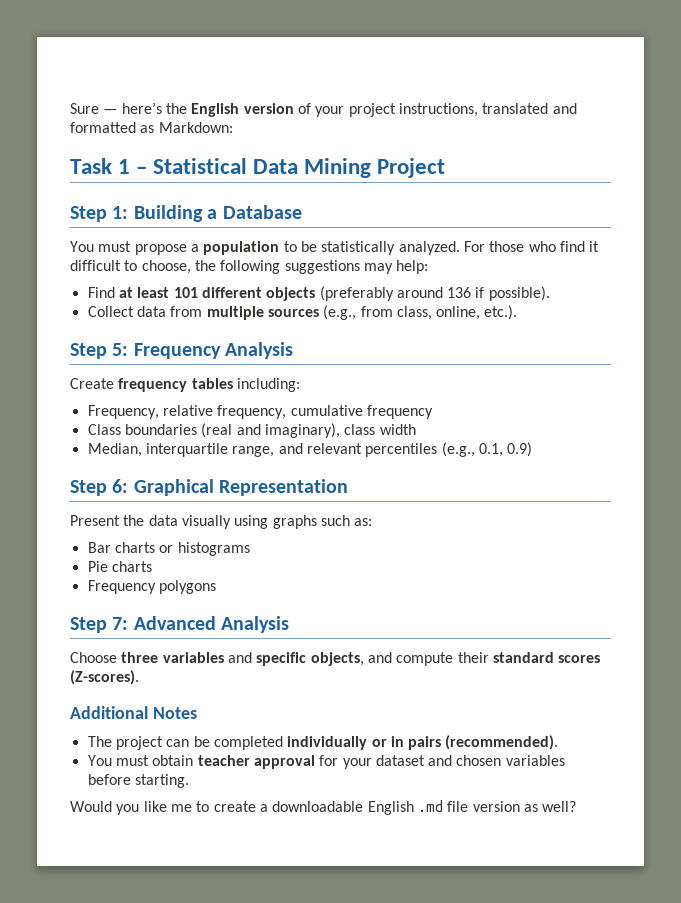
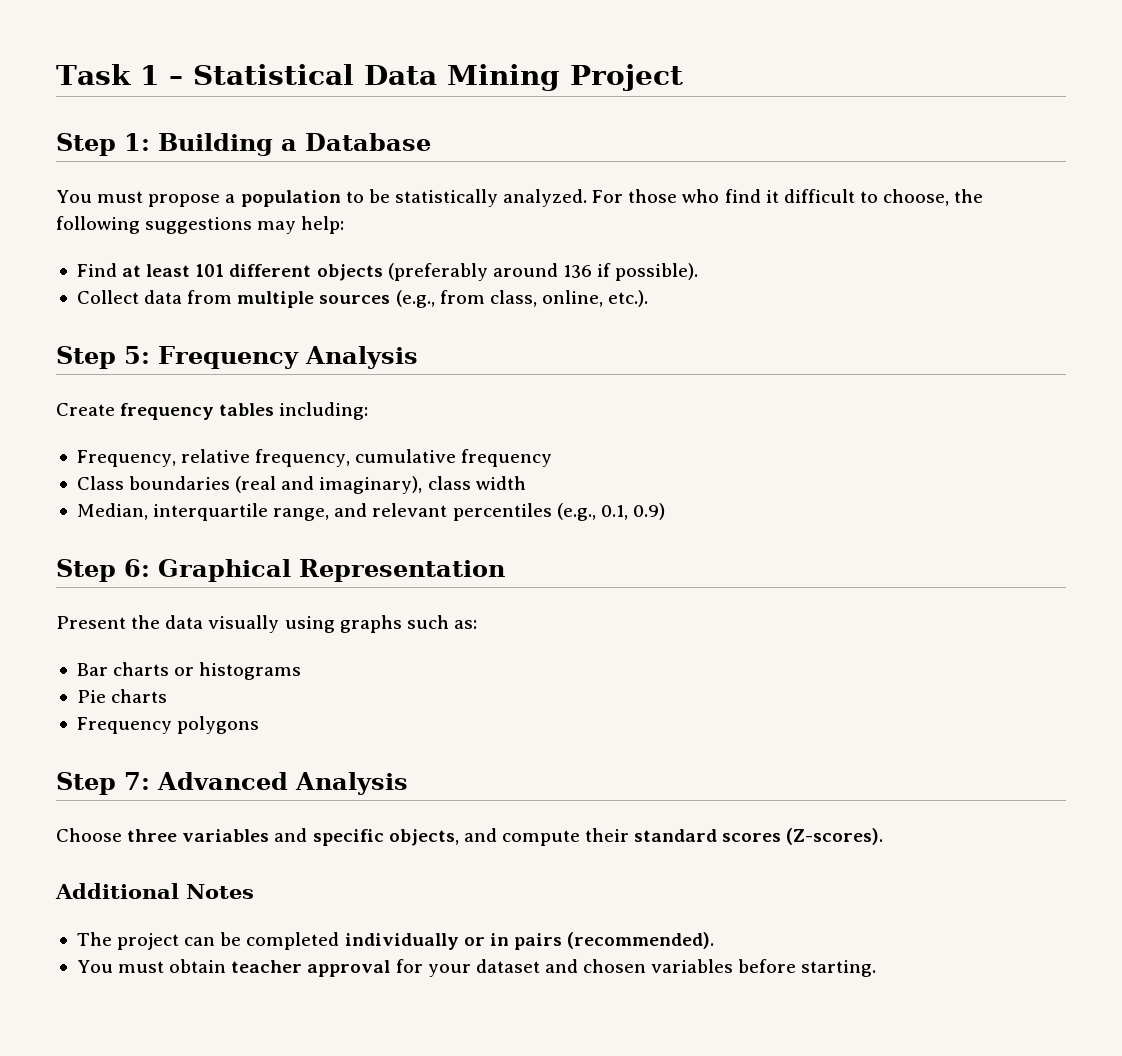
- Sure — here’s the English version of your project instructions, translated and formatted as Markdown:
- Would you like me to create a downloadable English .md file version as well?

